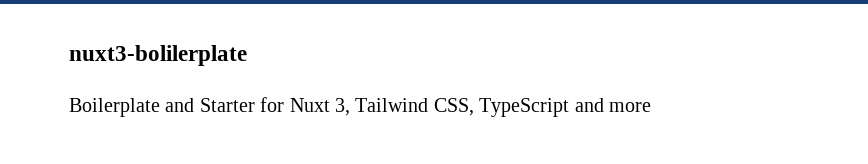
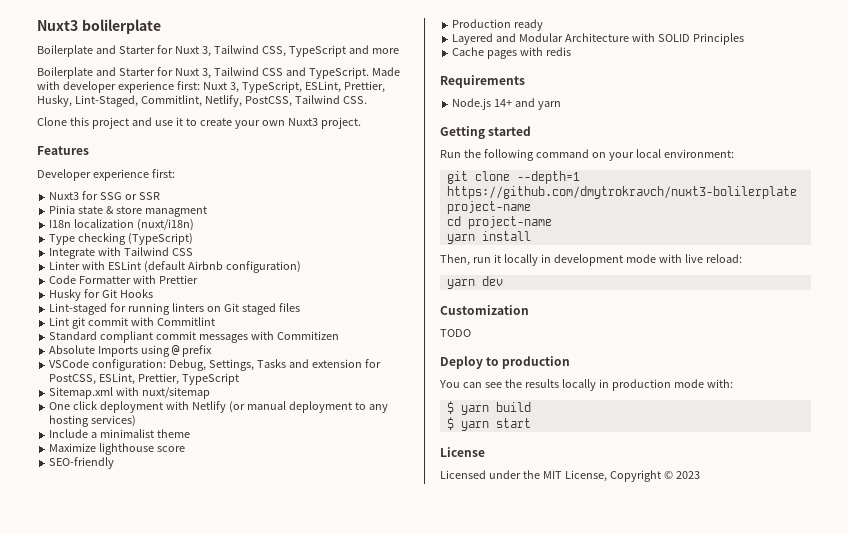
- nuxt3-bolilerplate
+ Nuxt3 bolilerplate
+ Boilerplate and Starter for Nuxt 3, Tailwind CSS and TypeScript. Made with developer experience first: Nuxt 3, TypeScript, ESLint, Prettier, Husky, Lint-Staged, Commitlint, Netlify, PostCSS, Tailwind CSS.
+ Clone this project and use it to create your own Nuxt3 project.
+ Features
+ Developer experience first:
+ Nuxt3 for SSG or SSR
+ Pinia state & store managment
+ I18n localization (nuxt/i18n)
+ Type checking (TypeScript)
+ Integrate with Tailwind CSS
+ Linter with ESLint (default Airbnb configuration)
+ Code Formatter with Prettier
+ Husky for Git Hooks
+ Lint-staged for running linters on Git staged files
+ Lint git commit with Commitlint
+ Standard compliant commit messages with Commitizen
+ Absolute Imports using @ prefix
+ VSCode configuration: Debug, Settings, Tasks and extension for PostCSS, ESLint, Prettier, TypeScript
+ Sitemap.xml with nuxt/sitemap
+ One click deployment with Netlify (or manual deployment to any hosting services)
+ Include a minimalist theme
+ Maximize lighthouse score
+ SEO-friendly
+ Production ready
+ Layered and Modular Architecture with SOLID Principles
+ Cache pages with redis
+ Requirements
+ Node.js 14+ and yarn
+ Getting started
+ Run the following command on your local environment:
+ git clone --depth=1 https://github.com/dmytrokravch/nuxt3-bolilerplate project-name
+ cd project-name
+ yarn install
+ Then, run it locally in development mode with live reload:
+ yarn dev
+ Customization
+ TODO
+ Deploy to production
+ You can see the results locally in production mode with:
+ $ yarn build
+ $ yarn start
+ License
+ Licensed under the MIT License, Copyright © 2023

